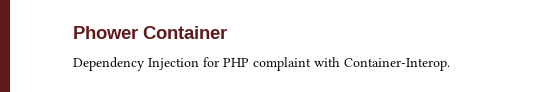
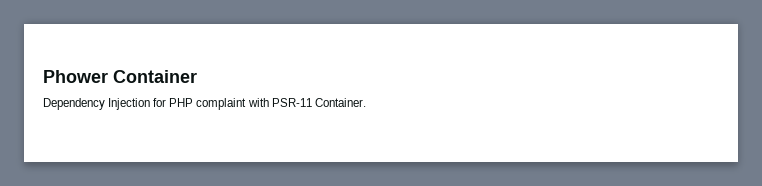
- Dependency Injection for PHP complaint with Container-Interop.
+ Dependency Injection for PHP complaint with PSR-11 Container.

